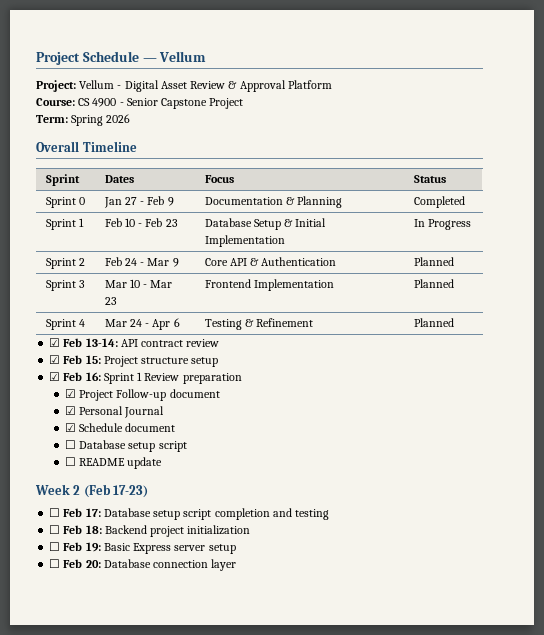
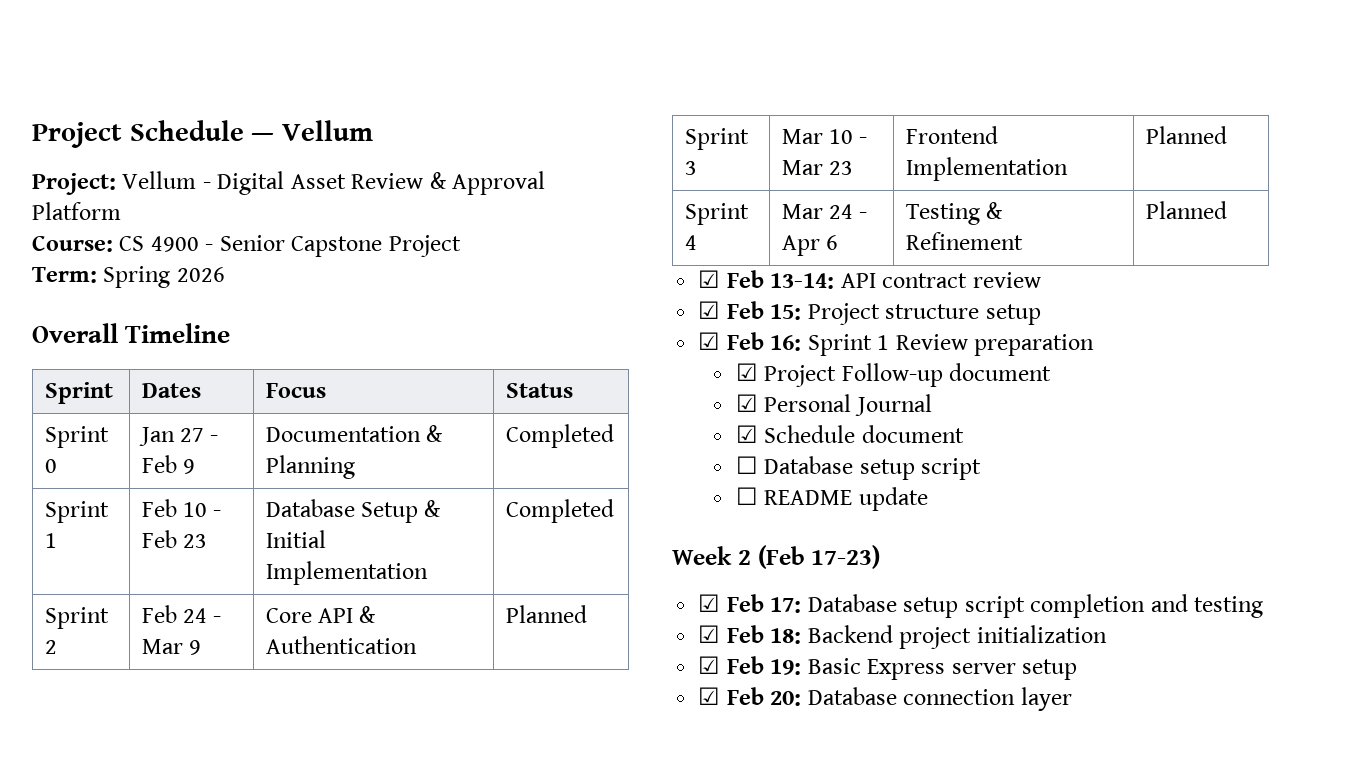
- Sprint 1 | Feb 10 - Feb 23 | Database Setup & Initial Implementation | In Progress
+ Sprint 1 | Feb 10 - Feb 23 | Database Setup & Initial Implementation | Completed
- ☐ Feb 17: Database setup script completion and testing
+ ☑ Feb 17: Database setup script completion and testing
- ☐ Feb 18: Backend project initialization
+ ☑ Feb 18: Backend project initialization
- ☐ Feb 19: Basic Express server setup
+ ☑ Feb 19: Basic Express server setup
- ☐ Feb 20: Database connection layer
+ ☑ Feb 20: Database connection layer

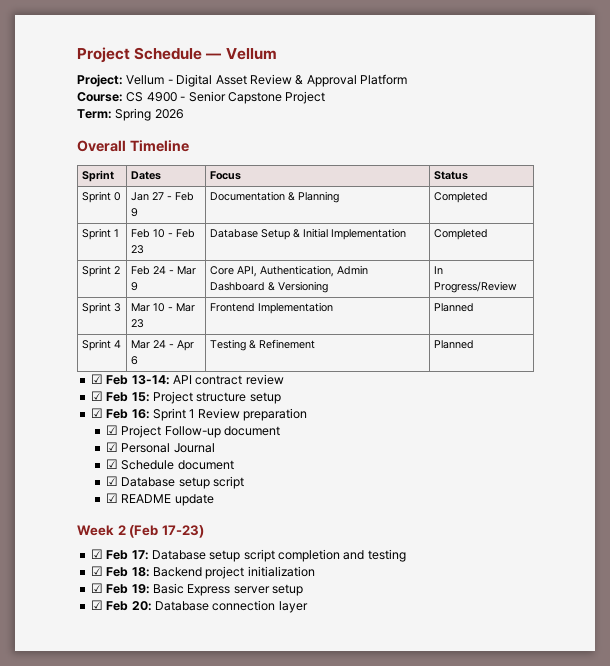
- Sprint 2 | Feb 24 - Mar 9 | Core API & Authentication | Planned
+ Sprint 2 | Feb 24 - Mar 9 | Core API, Authentication, Admin Dashboard & Versioning | In Progress/Review
- ☐ Database setup script
+ ☑ Database setup script
- ☐ README update
+ ☑ README update

